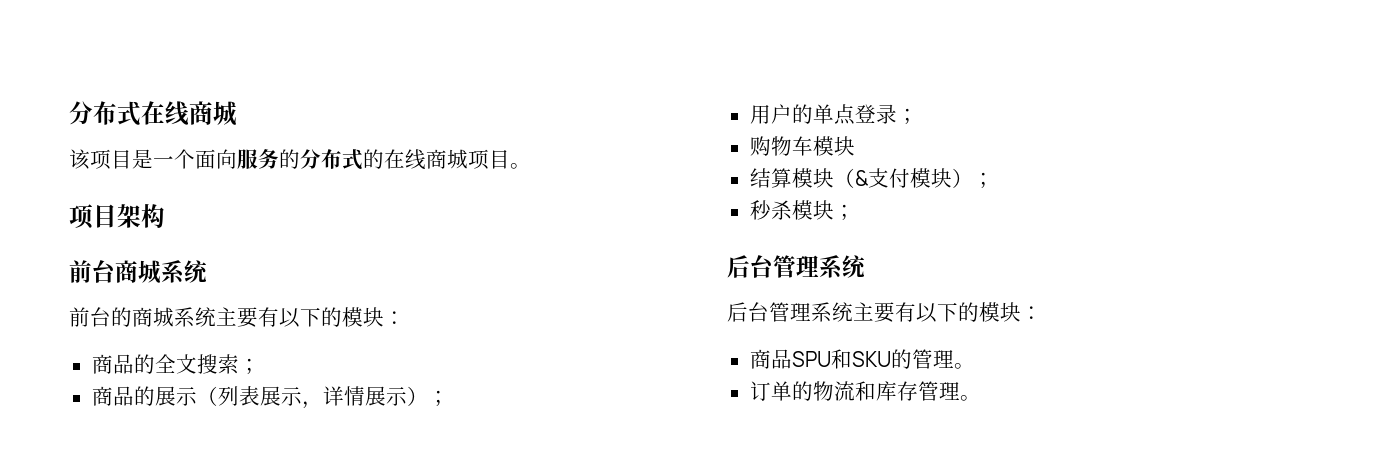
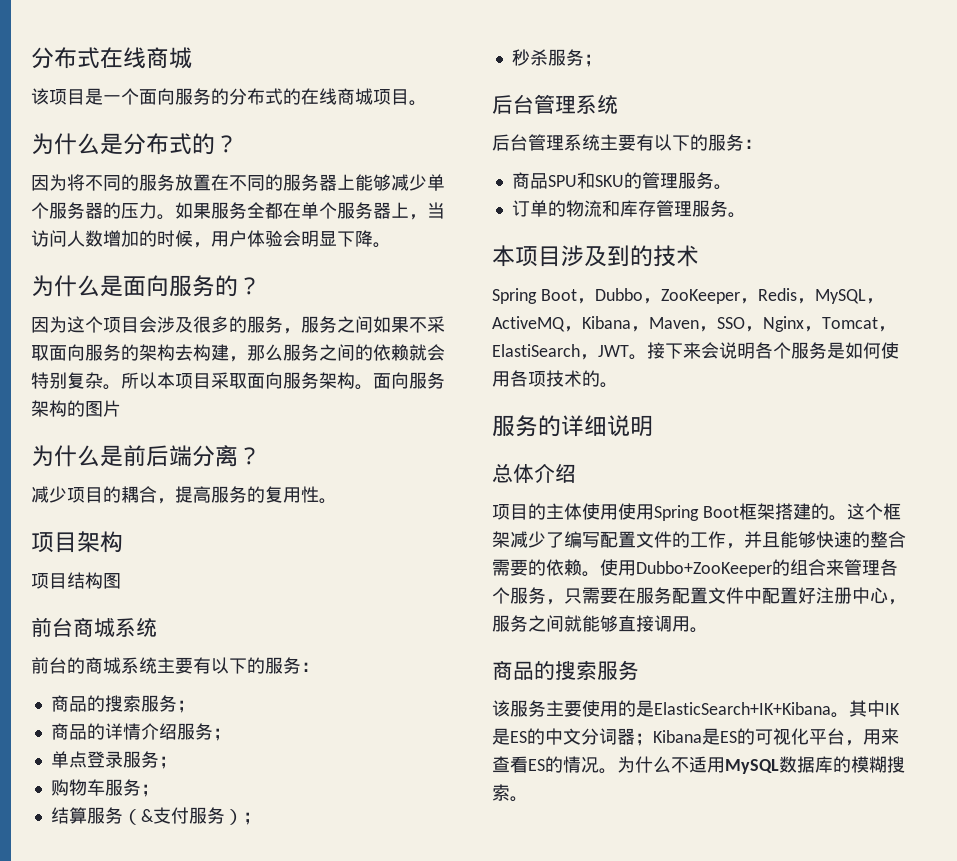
+ 为什么是分布式的？
+ 因为将不同的服务放置在不同的服务器上能够减少单个服务器的压力。如果服务全都在单个服务器上，当访问人数增加的时候，用户体验会明显下降。
+ 为什么是面向服务的？
+ 因为这个项目会涉及很多的服务，服务之间如果不采取面向服务的架构去构建，那么服务之间的依赖就会特别复杂。所以本项目采取面向服务架构。面向服务架构的图片
+ 为什么是前后端分离？
+ 减少项目的耦合，提高服务的复用性。
+ 项目结构图
- 前台的商城系统主要有以下的模块：
+ 前台的商城系统主要有以下的服务：
- 商品的全文搜索；
+ 商品的搜索服务；
- 商品的展示（列表展示，详情展示）；
- 用户的单点登录；
+ 商品的详情介绍服务；
+ 单点登录服务；
- 购物车模块
+ 购物车服务；
- 结算模块（&支付模块）；
+ 结算服务（&支付服务）；
- 秒杀模块；
+ 秒杀服务；
- 后台管理系统主要有以下的模块：
+ 后台管理系统主要有以下的服务：
- 商品SPU和SKU的管理。
+ 商品SPU和SKU的管理服务。
- 订单的物流和库存管理。
+ 订单的物流和库存管理服务。
+ 本项目涉及到的技术
+ Spring Boot，Dubbo，ZooKeeper，Redis，MySQL，ActiveMQ，Kibana，Maven，SSO，Nginx，Tomcat，ElastiSearch，JWT。接下来会说明各个服务是如何使用各项技术的。
+ 服务的详细说明
+ 总体介绍
+ 项目的主体使用使用Spring Boot框架搭建的。这个框架减少了编写配置文件的工作，并且能够快速的整合需要的依赖。使用Dubbo+ZooKeeper的组合来管理各个服务，只需要在服务配置文件中配置好注册中心，服务之间就能够直接调用。
+ 商品的搜索服务
+ 该服务主要使用的是ElasticSearch+IK+Kibana。其中IK是ES的中文分词器；Kibana是ES的可视化平台，用来查看ES的情况。为什么不适用MySQL数据库的模糊搜索。

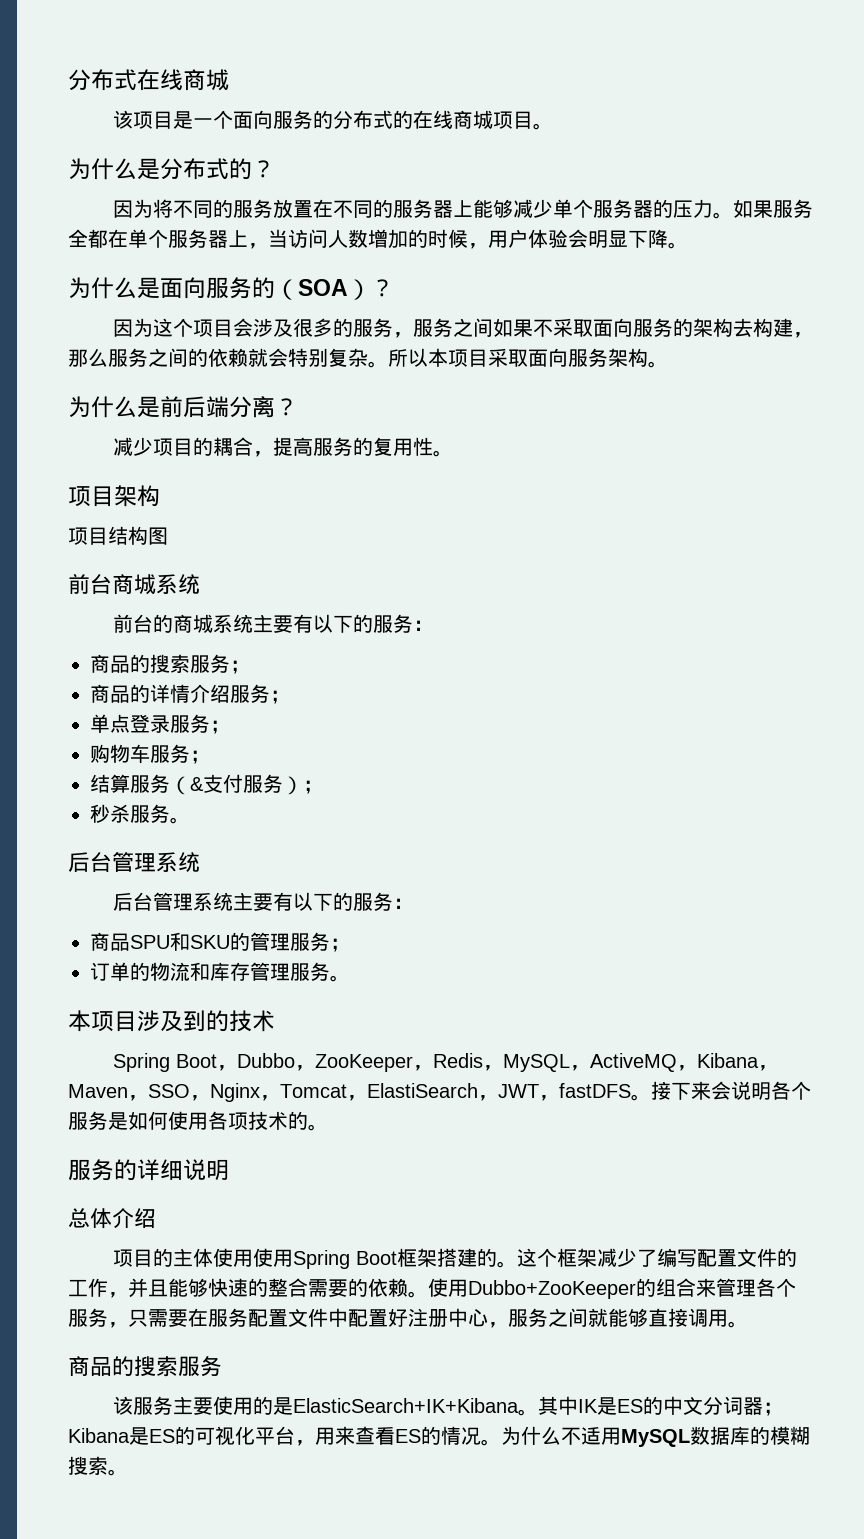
- 为什么是面向服务的？
+ 为什么是面向服务的（SOA）？
- 面向服务架构的图片
- 秒杀服务；
+ 秒杀服务。
- 商品SPU和SKU的管理服务。
+ 商品SPU和SKU的管理服务；
- Spring Boot，Dubbo，ZooKeeper，Redis，MySQL，ActiveMQ，Kibana，Maven，SSO，Nginx，Tomcat，ElastiSearch，JWT。
+ Spring Boot，Dubbo，ZooKeeper，Redis，MySQL，ActiveMQ，Kibana，Maven，SSO，Nginx，Tomcat，ElastiSearch，JWT，fastDFS。

